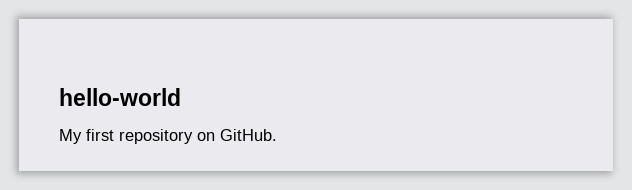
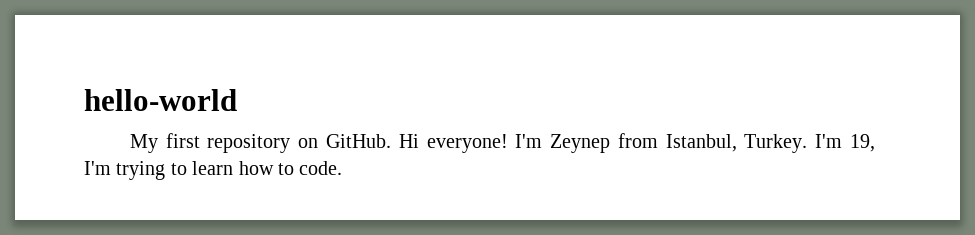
+ Hi everyone! I'm Zeynep from Istanbul, Turkey. I'm 19, I'm trying to learn how to code.

